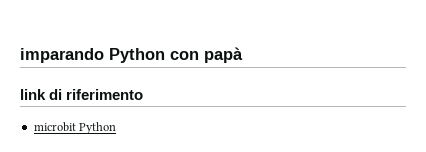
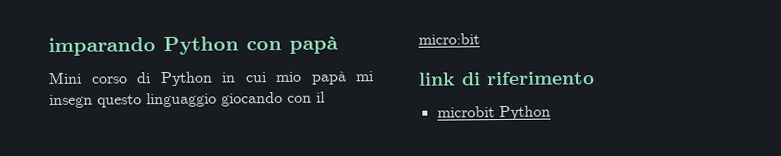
+ Mini corso di Python in cui mio papà mi insegn questo linguaggio giocando con il micro:bit

